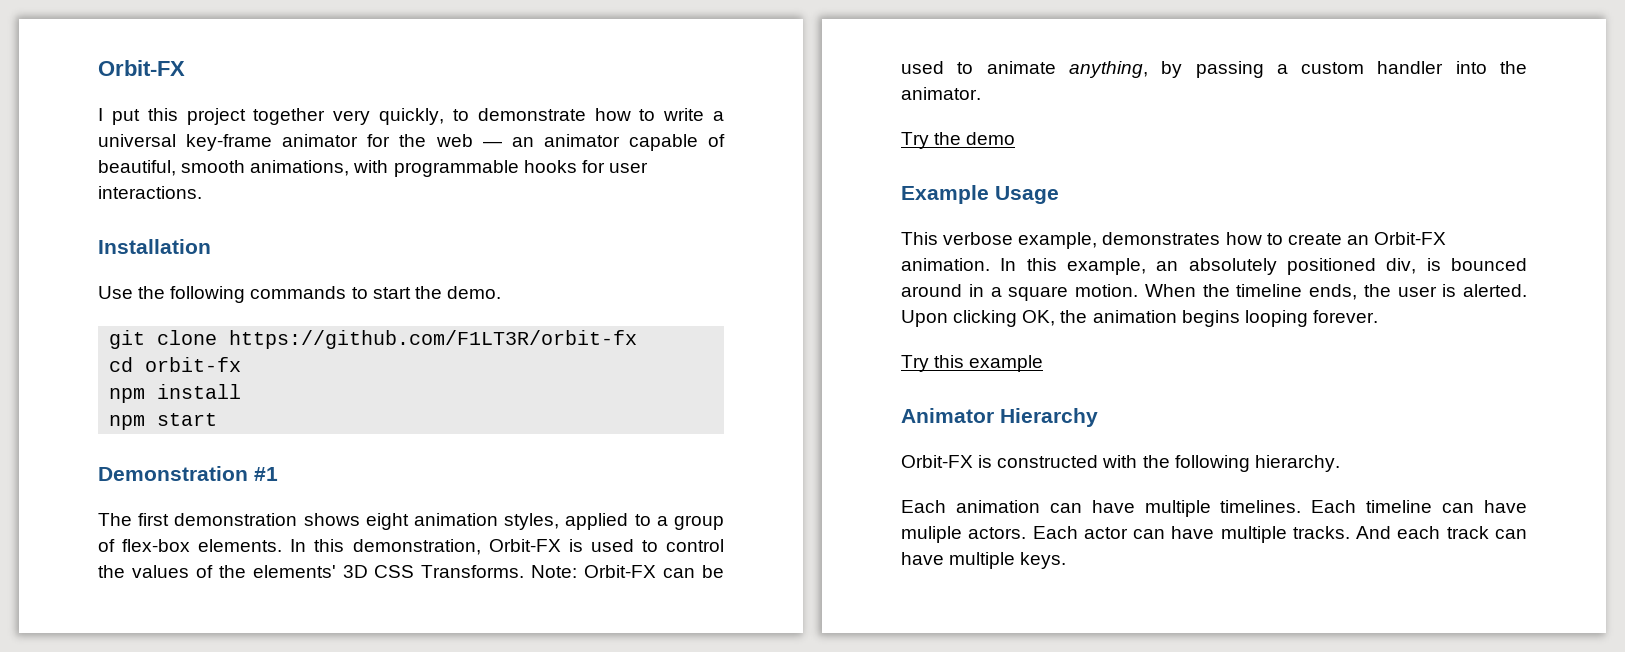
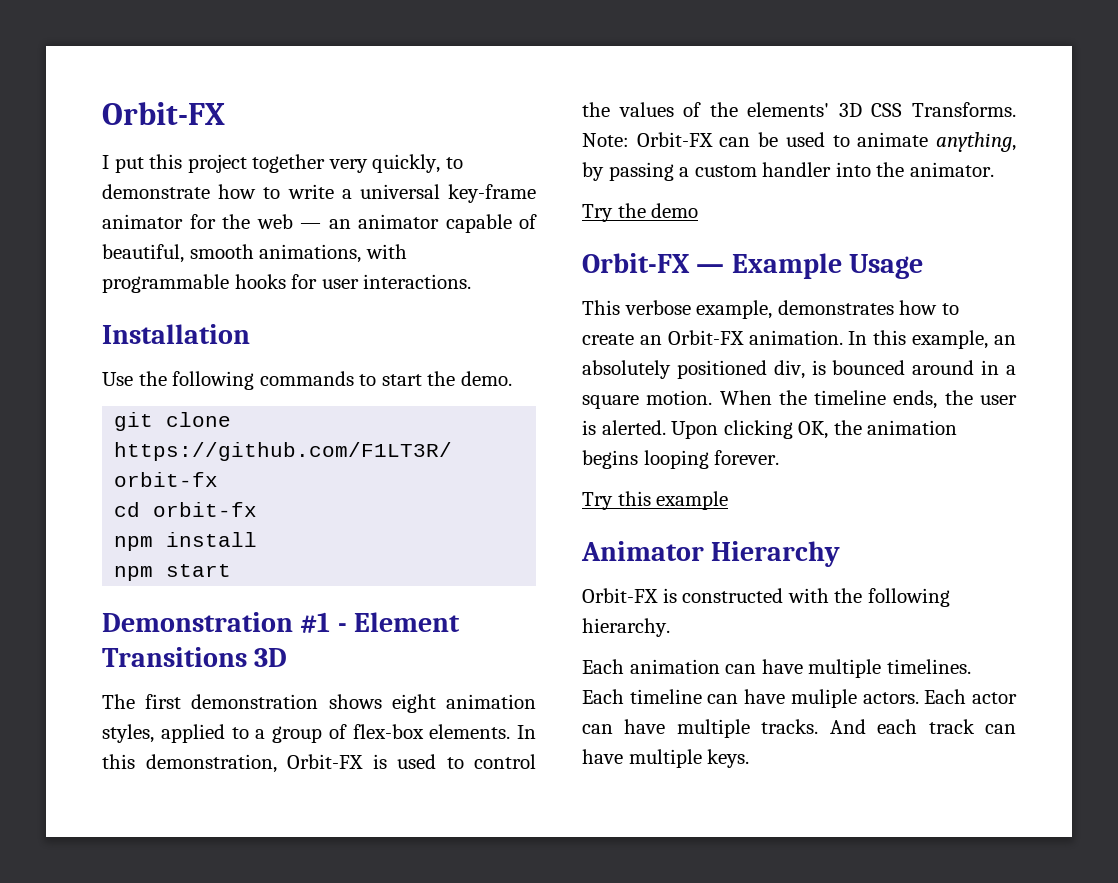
- Demonstration #1
+ Demonstration #1 - Element Transitions 3D
- Example Usage
+ Orbit-FX — Example Usage

